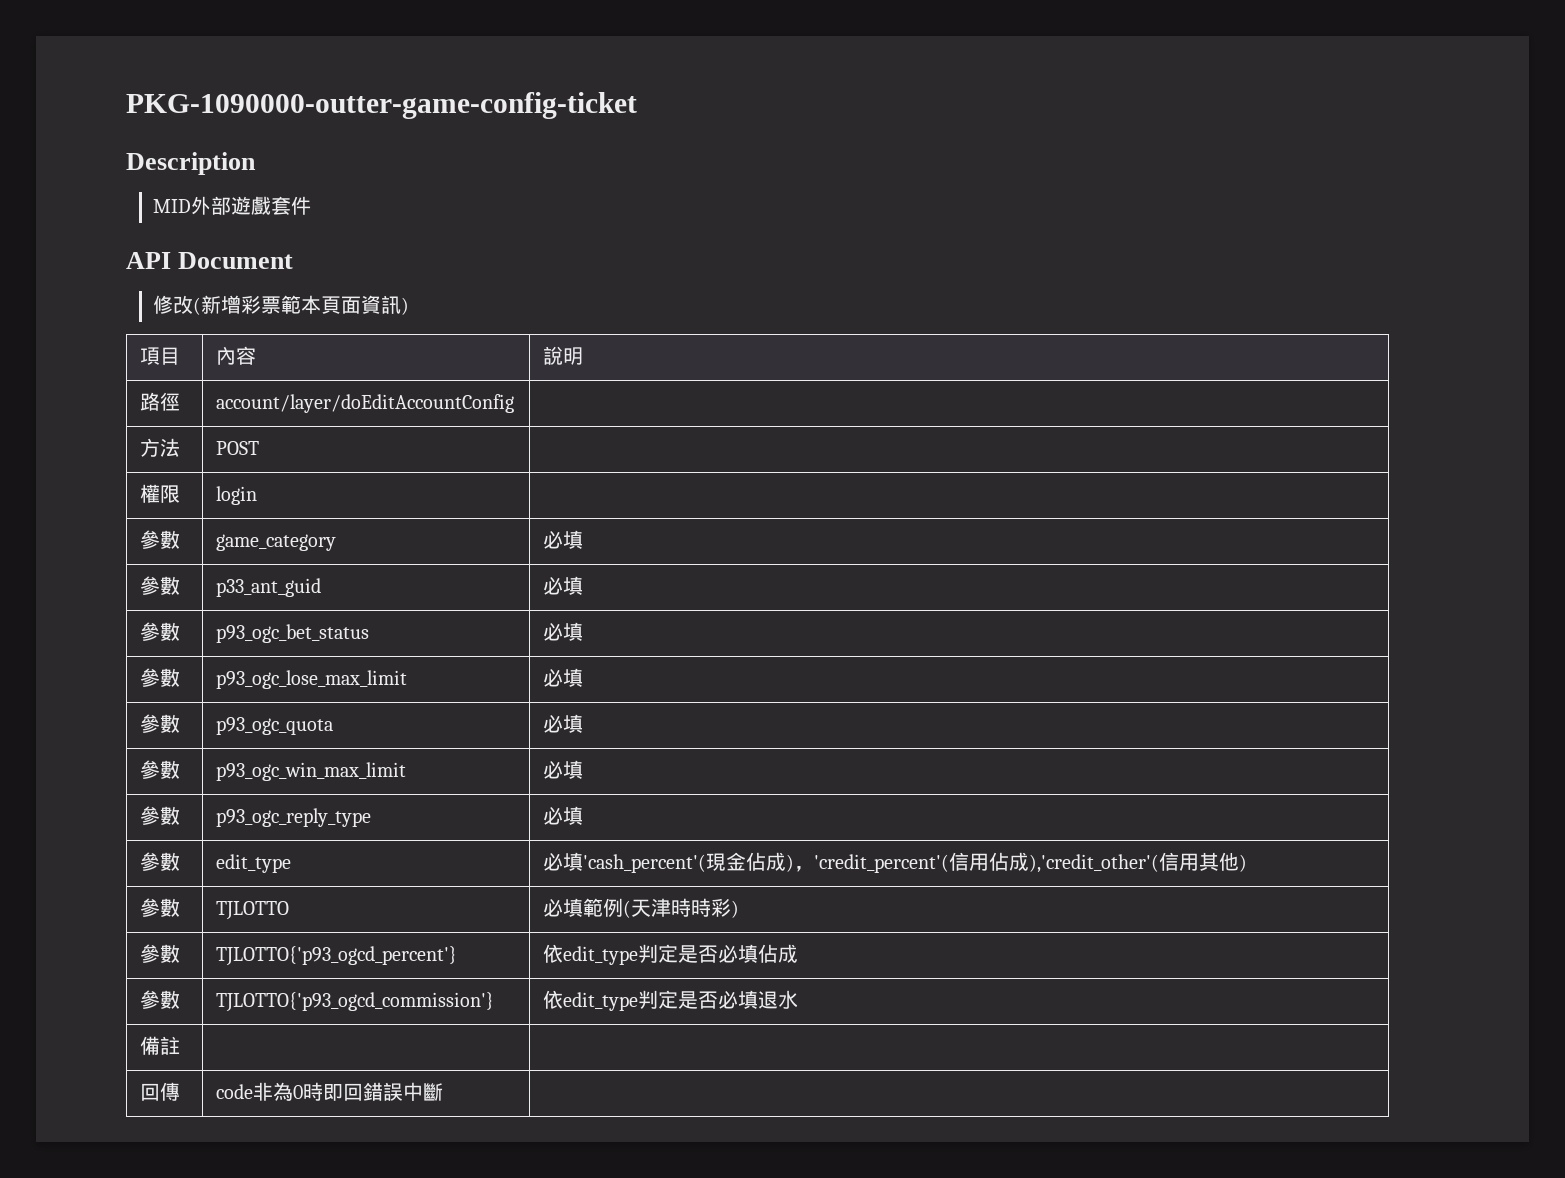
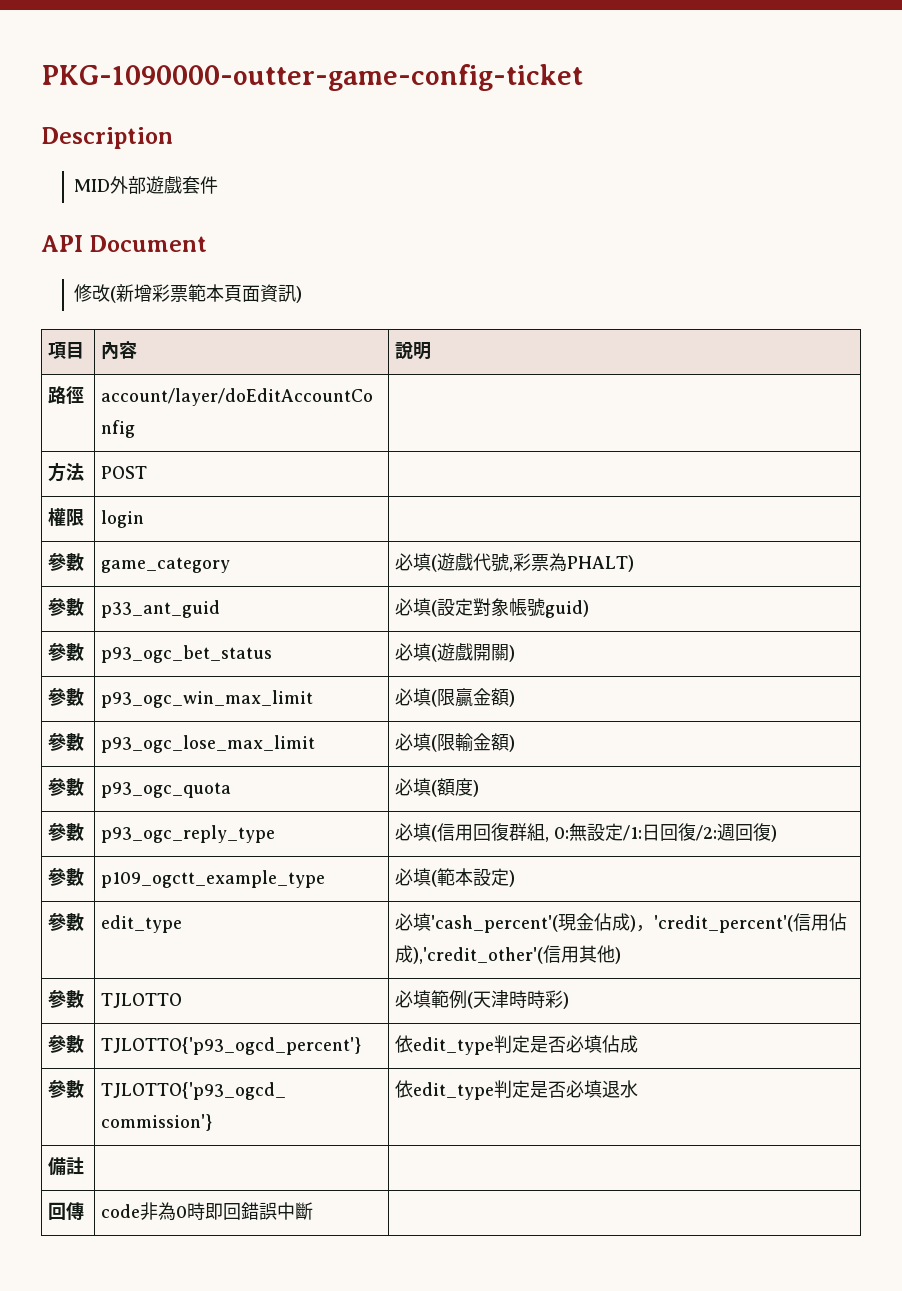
- 參數 | game_category | 必填
- 參數 | p33_ant_guid | 必填
- 參數 | p93_ogc_bet_status | 必填
+ 參數 | game_category | 必填(遊戲代號,彩票為PHALT)
+ 參數 | p33_ant_guid | 必填(設定對象帳號guid)
+ 參數 | p93_ogc_bet_status | 必填(遊戲開關)
+ 參數 | p93_ogc_win_max_limit | 必填(限贏金額)
- 參數 | p93_ogc_lose_max_limit | 必填
+ 參數 | p93_ogc_lose_max_limit | 必填(限輸金額)
- 參數 | p93_ogc_quota | 必填
- 參數 | p93_ogc_win_max_limit | 必填
+ 參數 | p93_ogc_quota | 必填(額度)
- 參數 | p93_ogc_reply_type | 必填
+ 參數 | p93_ogc_reply_type | 必填(信用回復群組, 0:無設定/1:日回復/2:週回復)
+ 參數 | p109_ogctt_example_type | 必填(範本設定)

